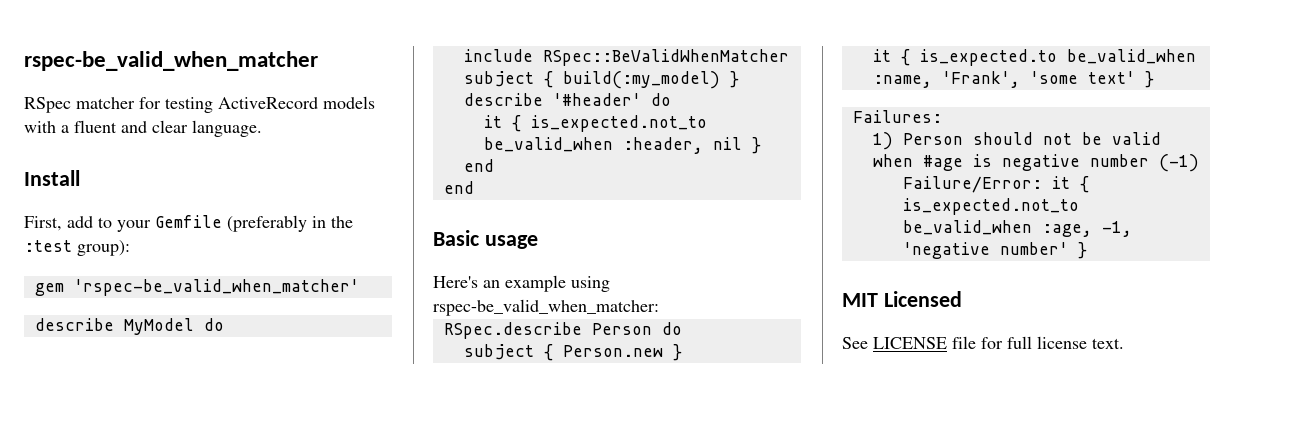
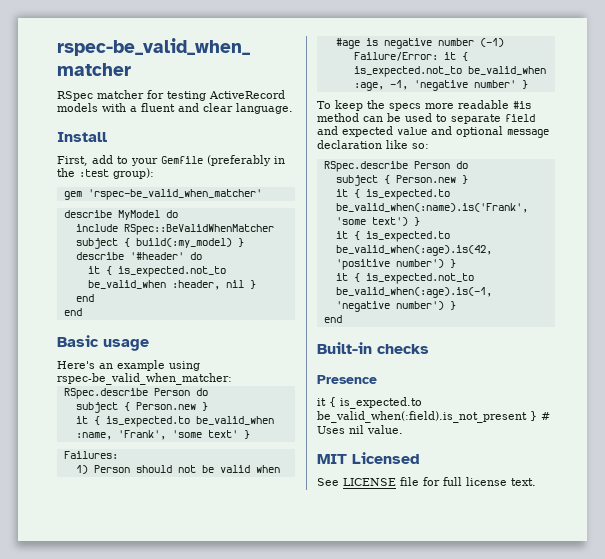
+ To keep the specs more readable #is method can be used to separate field and expected value and optional message declaration like so:
+ RSpec.describe Person do
+ subject { Person.new }
+ it { is_expected.to be_valid_when(:name).is('Frank', 'some text') }
+ it { is_expected.to be_valid_when(:age).is(42, 'positive number') }
+ it { is_expected.not_to be_valid_when(:age).is(-1, 'negative number') }
+ end
+ Built-in checks
+ Presence
+ it { is_expected.to be_valid_when(:field).is_not_present } # Uses nil value.

